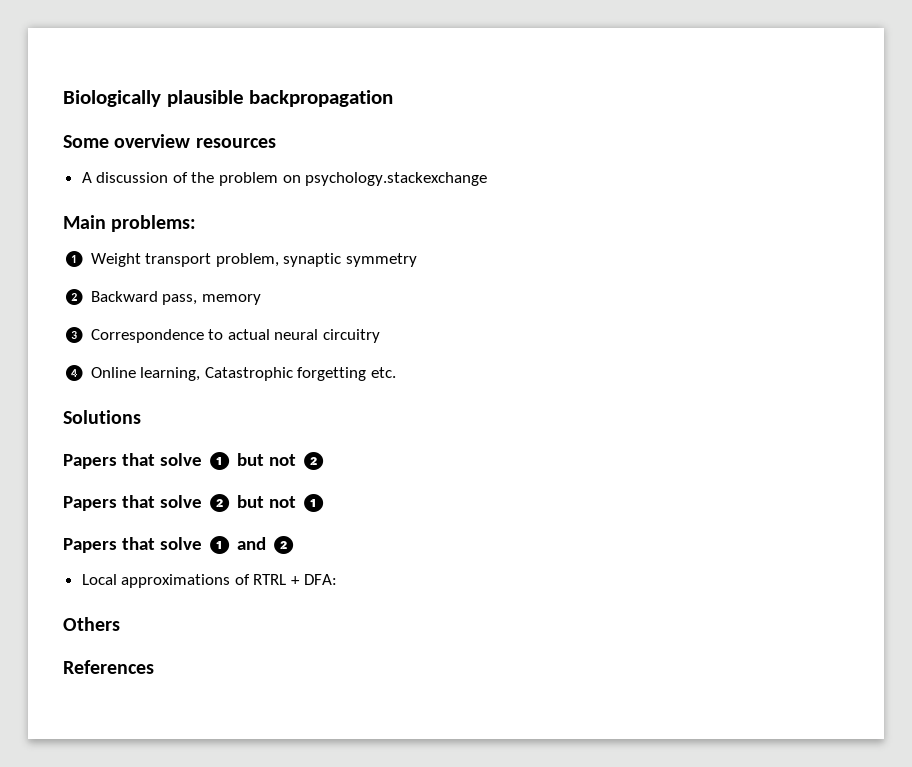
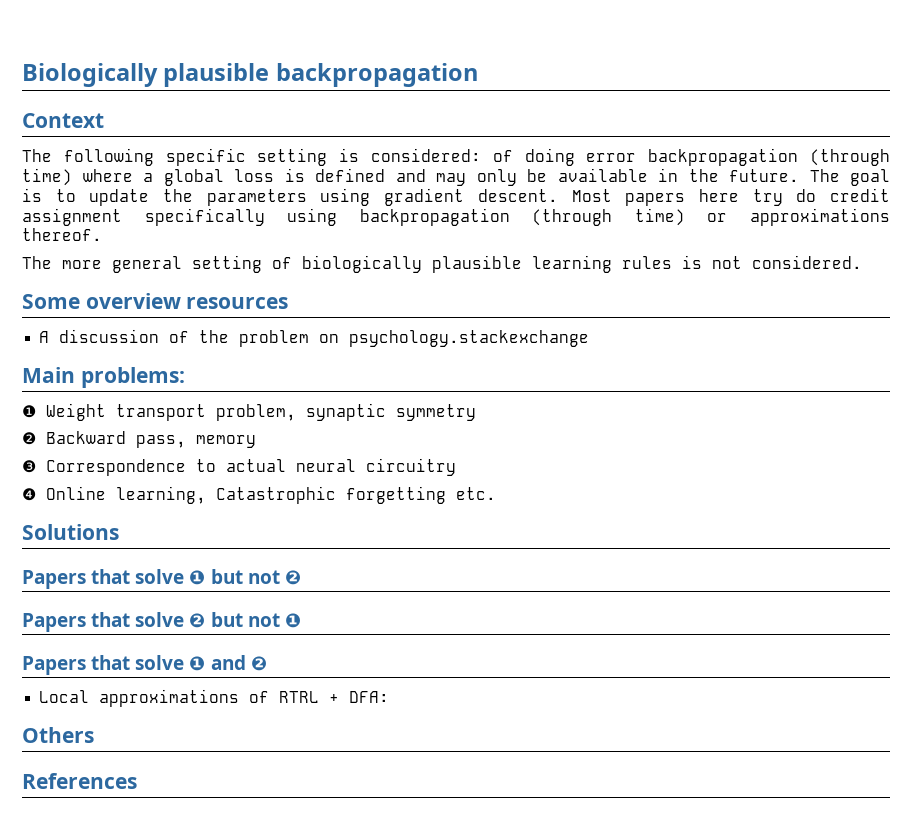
+ Context
+ The following specific setting is considered: of doing error backpropagation (through time) where a global loss is defined and may only be available in the future. The goal is to update the parameters using gradient descent. Most papers here try do credit assignment specifically using backpropagation (through time) or approximations thereof.
+ The more general setting of biologically plausible learning rules is not considered.

